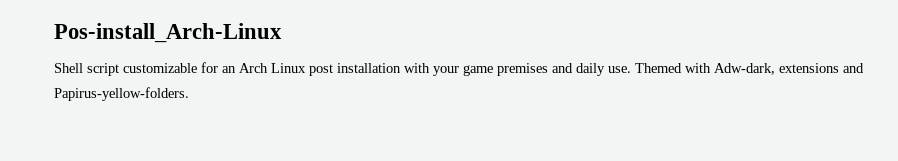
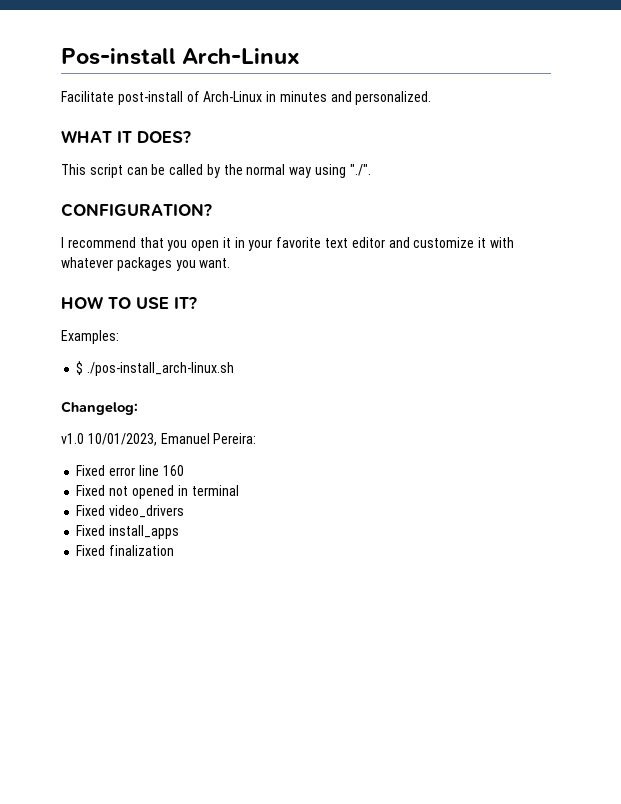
- Pos-install_Arch-Linux
- Shell script customizable for an Arch Linux post installation with your game premises and daily use. Themed with Adw-dark, extensions and Papirus-yellow-folders.
+ Pos-install Arch-Linux
+ Facilitate post-install of Arch-Linux in minutes and personalized.
+ WHAT IT DOES?
+ This script can be called by the normal way using "./".
+ CONFIGURATION?
+ I recommend that you open it in your favorite text editor and customize it with whatever packages you want.
+ HOW TO USE IT?
+ Examples:
+ $ ./pos-install_arch-linux.sh
+ Changelog:
+ v1.0 10/01/2023, Emanuel Pereira:
+ Fixed error line 160
+ Fixed not opened in terminal
+ Fixed video_drivers
+ Fixed install_apps
+ Fixed finalization

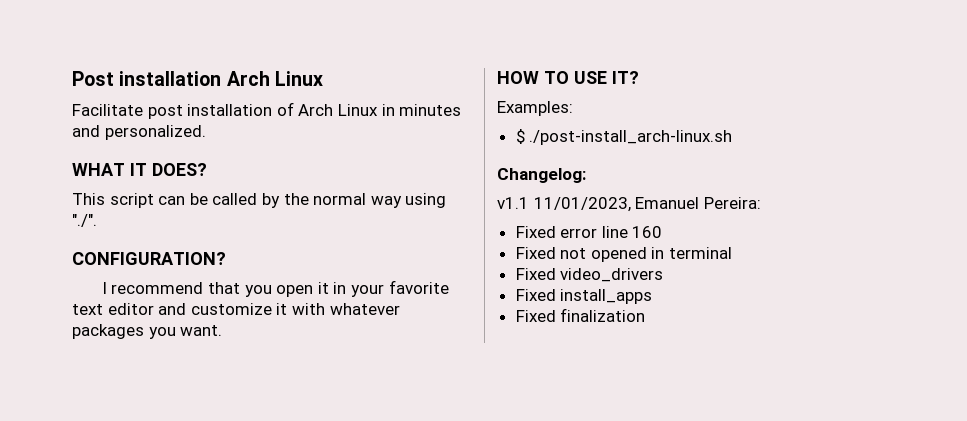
- Pos-install Arch-Linux
- Facilitate post-install of Arch-Linux in minutes and personalized.
+ Post installation Arch Linux
+ Facilitate post installation of Arch Linux in minutes and personalized.
- $ ./pos-install_arch-linux.sh
+ $ ./post-install_arch-linux.sh
- v1.0 10/01/2023, Emanuel Pereira:
+ v1.1 11/01/2023, Emanuel Pereira:

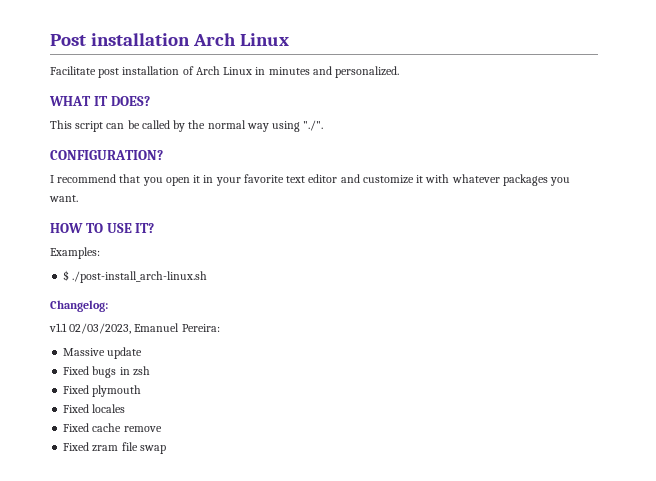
- v1.1 11/01/2023, Emanuel Pereira:
+ v1.1 02/03/2023, Emanuel Pereira:
- Fixed error line 160
- Fixed not opened in terminal
- Fixed video_drivers
- Fixed install_apps
- Fixed finalization
+ Massive update
+ Fixed bugs in zsh
+ Fixed plymouth
+ Fixed locales
+ Fixed cache remove
+ Fixed zram file swap

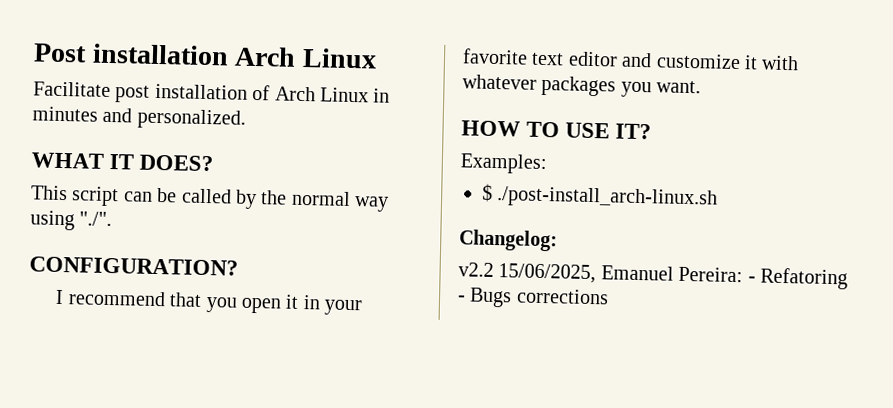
- v1.1 02/03/2023, Emanuel Pereira:
- Massive update
- Fixed bugs in zsh
- Fixed plymouth
- Fixed locales
- Fixed cache remove
- Fixed zram file swap
+ v2.2 15/06/2025, Emanuel Pereira: - Refatoring - Bugs corrections

